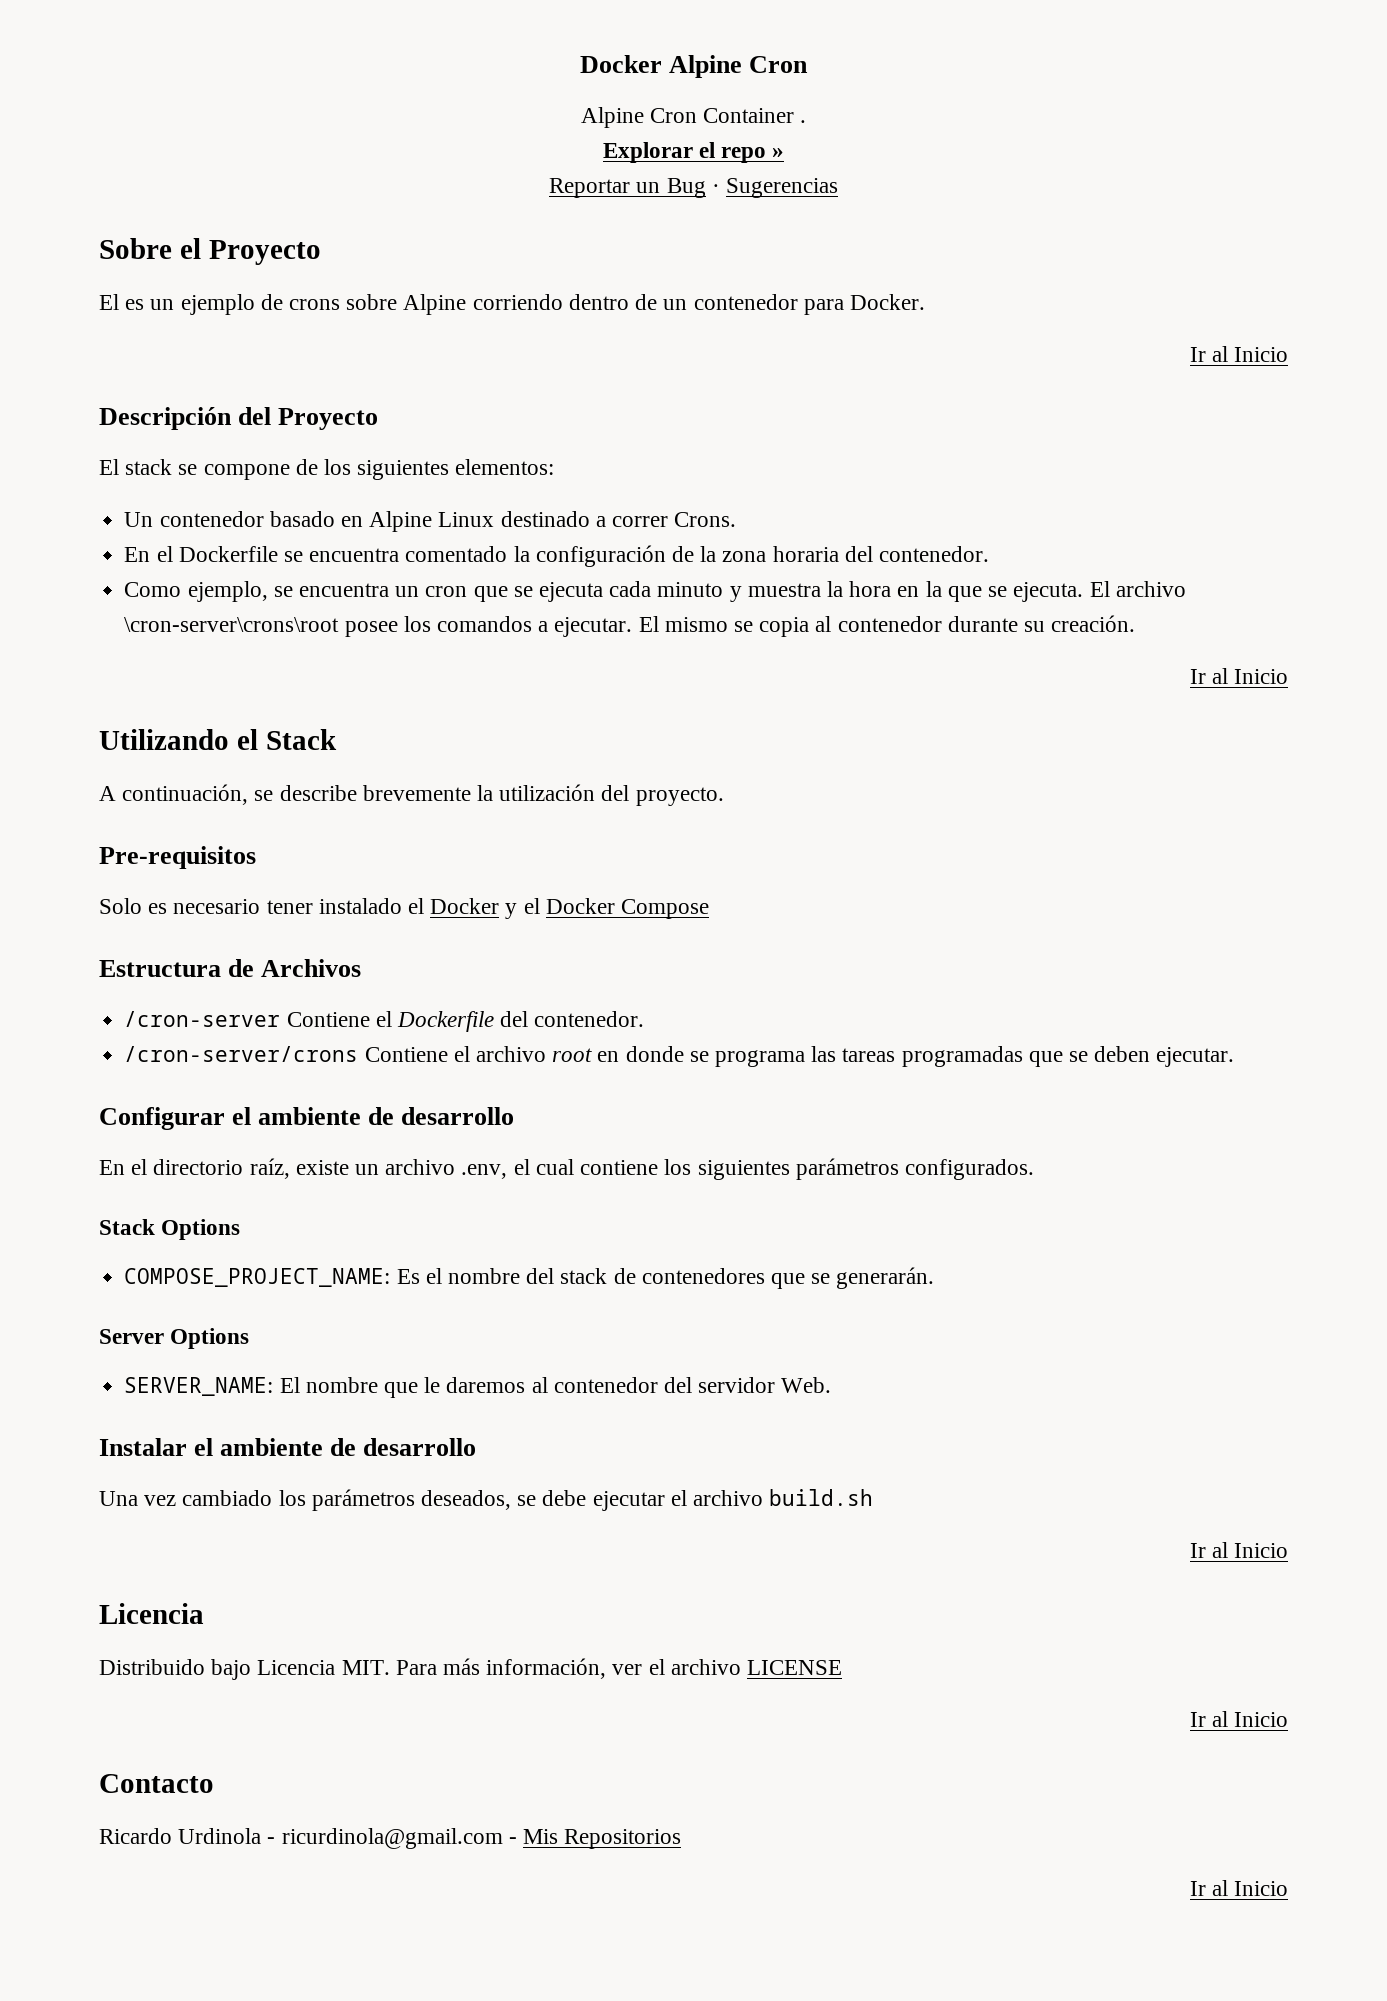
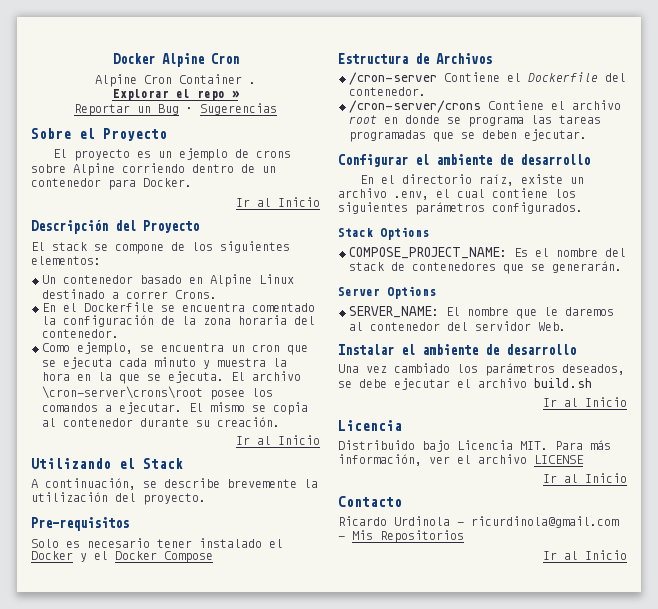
- El es un ejemplo de crons sobre Alpine corriendo dentro de un contenedor para Docker.
+ El proyecto es un ejemplo de crons sobre Alpine corriendo dentro de un contenedor para Docker.

